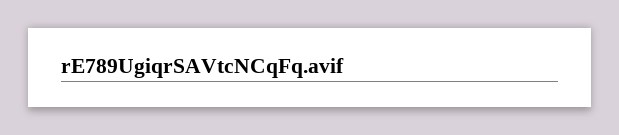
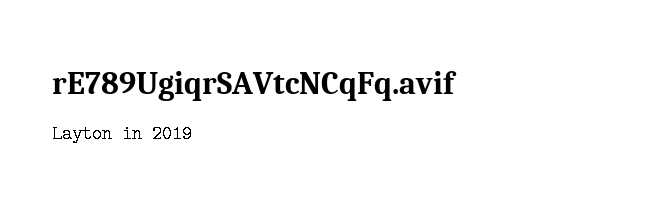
+ Layton in 2019

